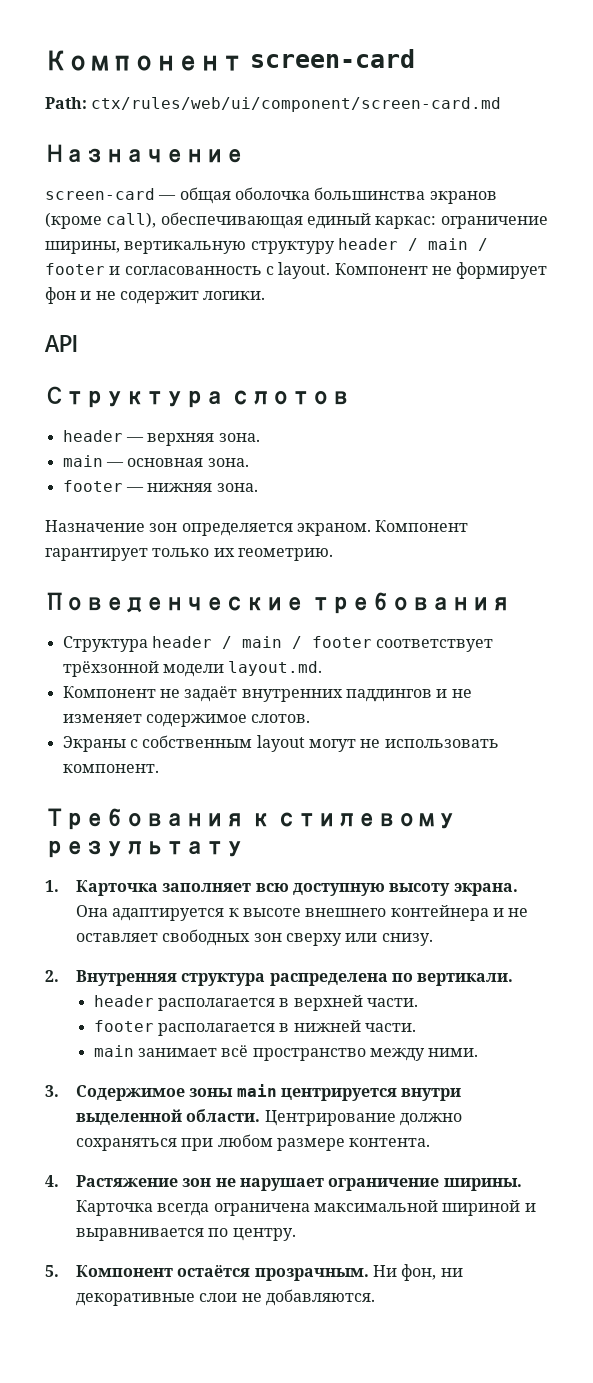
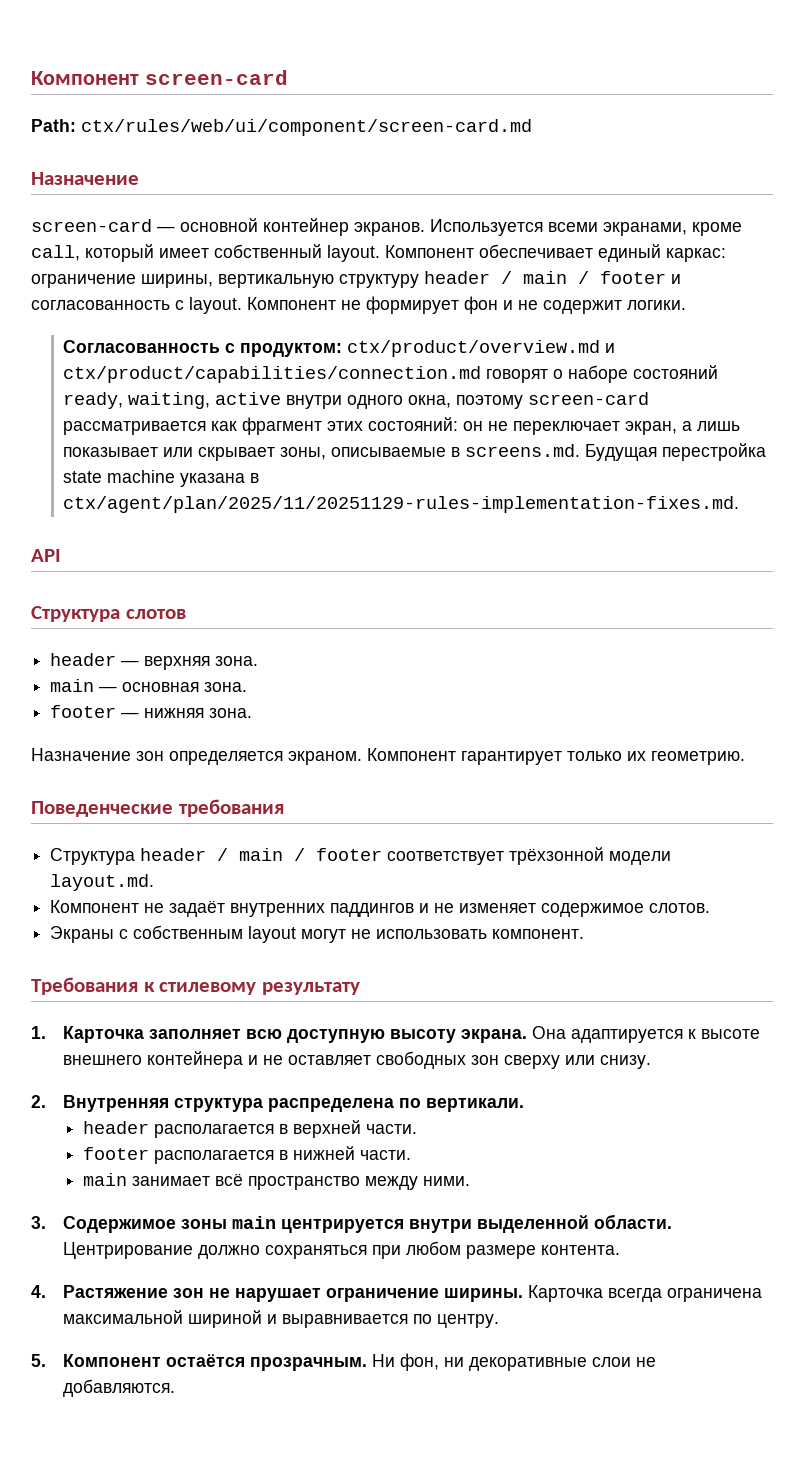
- screen-card — общая оболочка большинства экранов (кроме call), обеспечивающая единый каркас: ограничение ширины, вертикальную структуру header / main / footer и согласованность с layout.
+ screen-card — основной контейнер экранов. Используется всеми экранами, кроме call, который имеет собственный layout. Компонент обеспечивает единый каркас: ограничение ширины, вертикальную структуру header / main / footer и согласованность с layout.
+ Согласованность с продуктом: ctx/product/overview.md и ctx/product/capabilities/connection.md говорят о наборе состояний ready, waiting, active внутри одного окна, поэтому screen-card рассматривается как фрагмент этих состояний: он не переключает экран, а лишь показывает или скрывает зоны, описываемые в screens.md. Будущая перестройка state machine указана в ctx/agent/plan/2025/11/20251129-rules-implementation-fixes.md.

